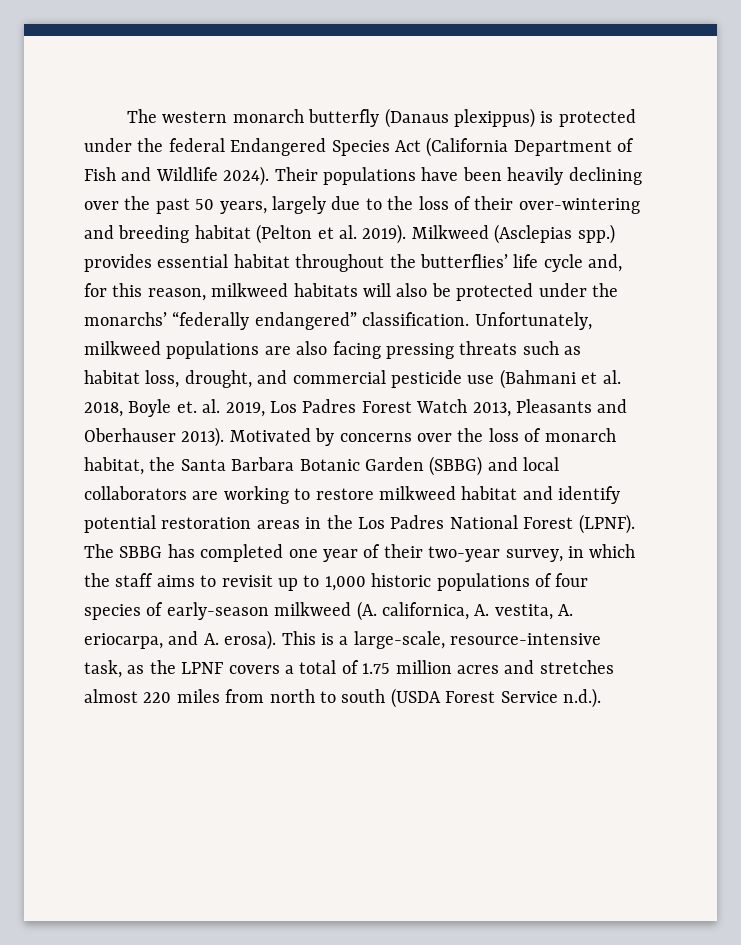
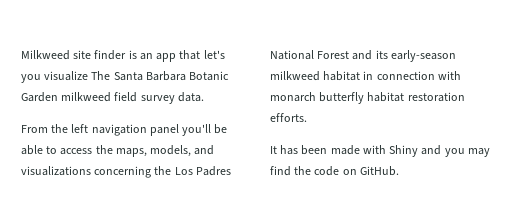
- The western monarch butterfly (Danaus plexippus) is protected under the federal Endangered Species Act (California Department of Fish and Wildlife 2024). Their populations have been heavily declining over the past 50 years, largely due to the loss of their over-wintering and breeding habitat (Pelton et al. 2019). Milkweed (Asclepias spp.) provides essential habitat throughout the butterflies’ life cycle and, for this reason, milkweed habitats will also be protected under the monarchs’ “federally endangered” classification. Unfortunately, milkweed populations are also facing pressing threats such as habitat loss, drought, and commercial pesticide use (Bahmani et al. 2018, Boyle et. al. 2019, Los Padres Forest Watch 2013, Pleasants and Oberhauser 2013). Motivated by concerns over the loss of monarch habitat, the Santa Barbara Botanic Garden (SBBG) and local collaborators are working to restore milkweed habitat and identify potential restoration areas in the Los Padres National Forest (LPNF). The SBBG has completed one year of their two-year survey, in which the staff aims to revisit up to 1,000 historic populations of four species of early-season milkweed (A. californica, A. vestita, A. eriocarpa, and A. erosa). This is a large-scale, resource-intensive task, as the LPNF covers a total of 1.75 million acres and stretches almost 220 miles from north to south (USDA Forest Service n.d.).
+ Milkweed site finder is an app that let's you visualize The Santa Barbara Botanic Garden milkweed field survey data.
+ From the left navigation panel you'll be able to access the maps, models, and visualizations concerning the Los Padres National Forest and its early-season milkweed habitat in connection with monarch butterfly habitat restoration efforts.
+ It has been made with Shiny and you may find the code on GitHub.

